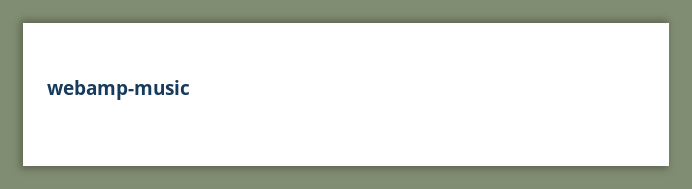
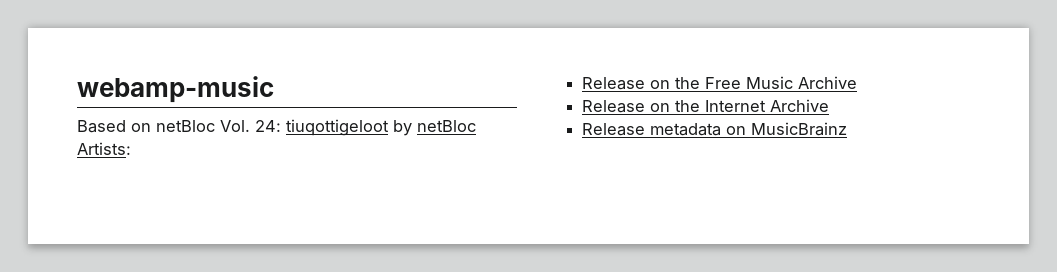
+ Based on netBloc Vol. 24: tiuqottigeloot by netBloc Artists:
+ Release on the Free Music Archive
+ Release on the Internet Archive
+ Release metadata on MusicBrainz

